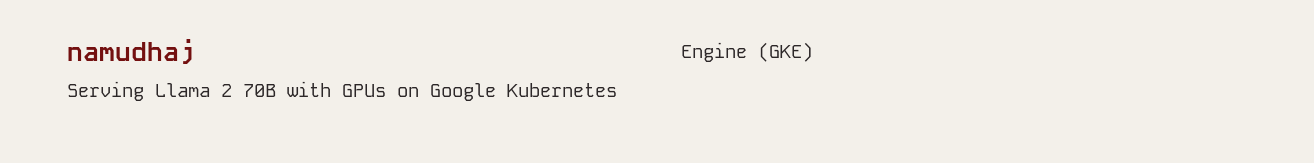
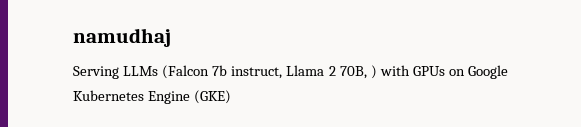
- Serving Llama 2 70B with GPUs on Google Kubernetes Engine (GKE)
+ Serving LLMs (Falcon 7b instruct, Llama 2 70B, ) with GPUs on Google Kubernetes Engine (GKE)

